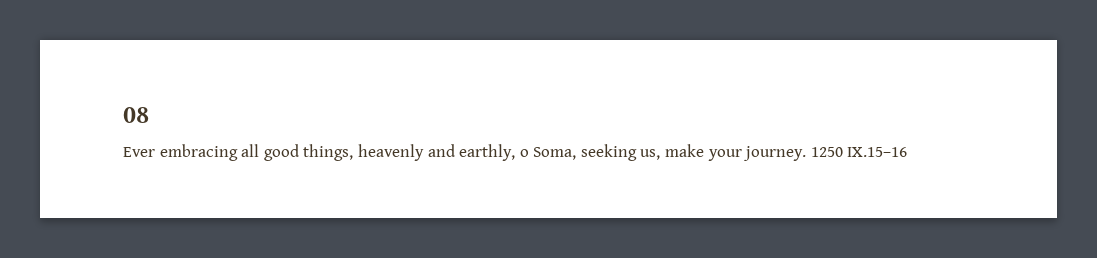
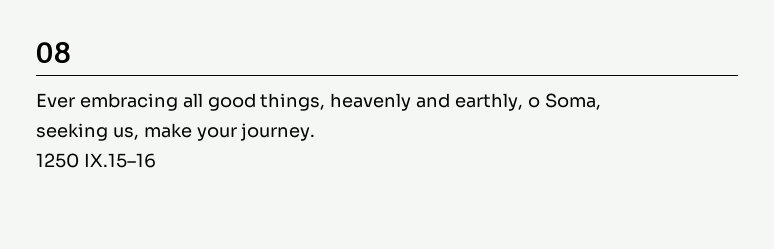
- Ever embracing all good things, heavenly and earthly, o Soma, seeking us, make your journey. 1250 IX.15–16
+ Ever embracing all good things, heavenly and earthly, o Soma,
+ seeking us, make your journey.
+ 1250 IX.15–16

